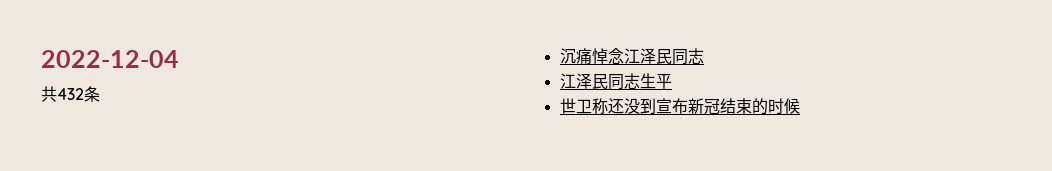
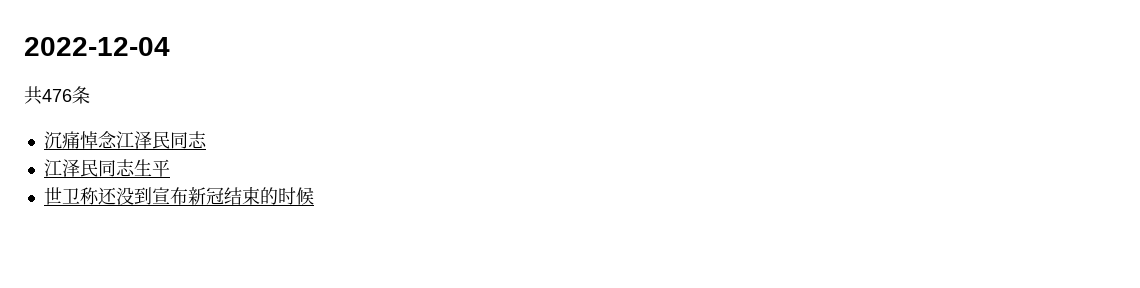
- 共432条
+ 共476条

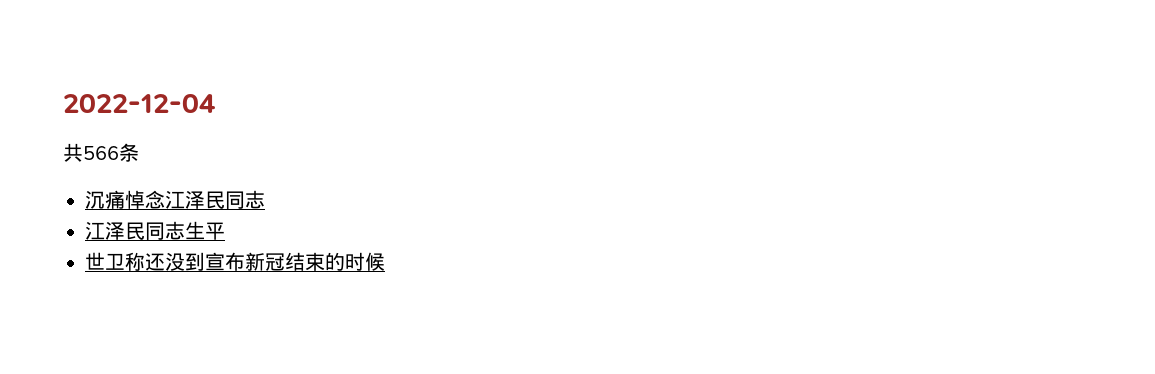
- 共476条
+ 共566条

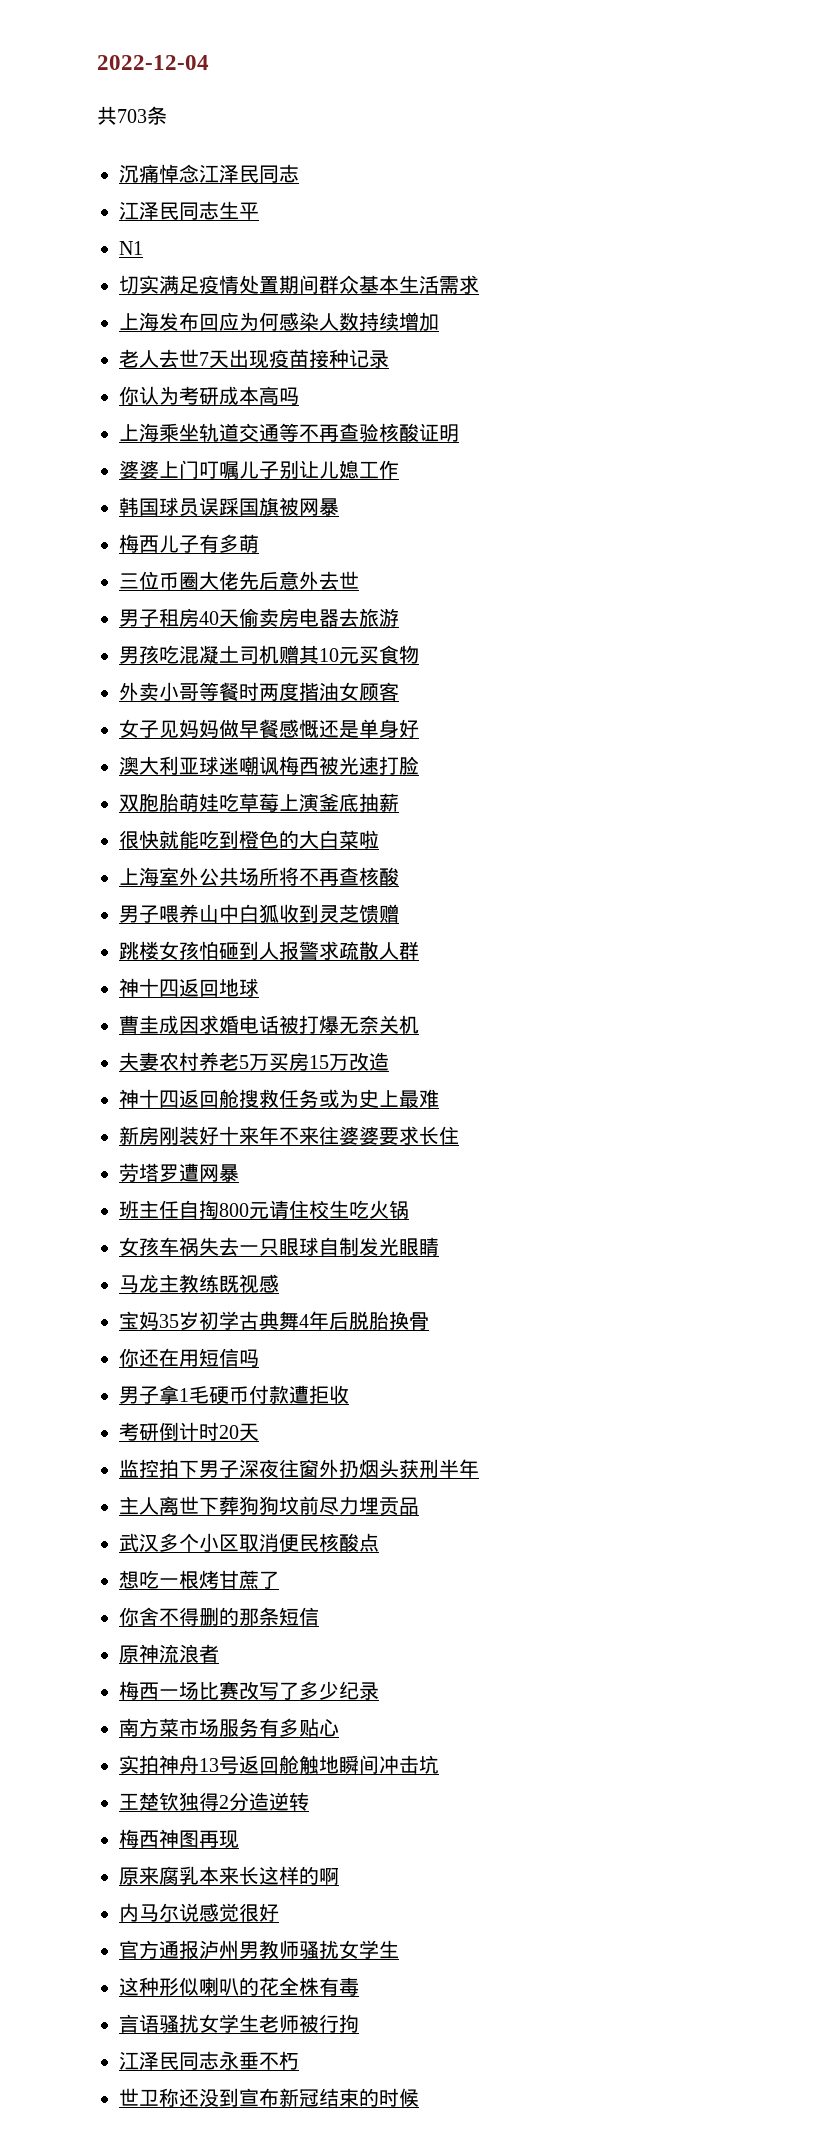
- 共566条
+ 共703条
+ N1
+ 切实满足疫情处置期间群众基本生活需求
+ 上海发布回应为何感染人数持续增加
+ 老人去世7天出现疫苗接种记录
+ 你认为考研成本高吗
+ 上海乘坐轨道交通等不再查验核酸证明
+ 婆婆上门叮嘱儿子别让儿媳工作
+ 韩国球员误踩国旗被网暴
+ 梅西儿子有多萌
+ 三位币圈大佬先后意外去世
+ 男子租房40天偷卖房电器去旅游
+ 男孩吃混凝土司机赠其10元买食物
+ 外卖小哥等餐时两度揩油女顾客
+ 女子见妈妈做早餐感慨还是单身好
+ 澳大利亚球迷嘲讽梅西被光速打脸
+ 双胞胎萌娃吃草莓上演釜底抽薪
+ 很快就能吃到橙色的大白菜啦
+ 上海室外公共场所将不再查核酸
+ 男子喂养山中白狐收到灵芝馈赠
+ 跳楼女孩怕砸到人报警求疏散人群
+ 神十四返回地球
+ 曹圭成因求婚电话被打爆无奈关机
+ 夫妻农村养老5万买房15万改造
+ 神十四返回舱搜救任务或为史上最难
+ 新房刚装好十来年不来往婆婆要求长住
+ 劳塔罗遭网暴
+ 班主任自掏800元请住校生吃火锅
+ 女孩车祸失去一只眼球自制发光眼睛
+ 马龙主教练既视感
+ 宝妈35岁初学古典舞4年后脱胎换骨
+ 你还在用短信吗
+ 男子拿1毛硬币付款遭拒收
+ 考研倒计时20天
+ 监控拍下男子深夜往窗外扔烟头获刑半年
+ 主人离世下葬狗狗坟前尽力埋贡品
+ 武汉多个小区取消便民核酸点
+ 想吃一根烤甘蔗了
+ 你舍不得删的那条短信
+ 原神流浪者
+ 梅西一场比赛改写了多少纪录
+ 南方菜市场服务有多贴心
+ 实拍神舟13号返回舱触地瞬间冲击坑
+ 王楚钦独得2分造逆转
+ 梅西神图再现
+ 原来腐乳本来长这样的啊
+ 内马尔说感觉很好
+ 官方通报泸州男教师骚扰女学生
+ 这种形似喇叭的花全株有毒
+ 言语骚扰女学生老师被行拘
+ 江泽民同志永垂不朽

